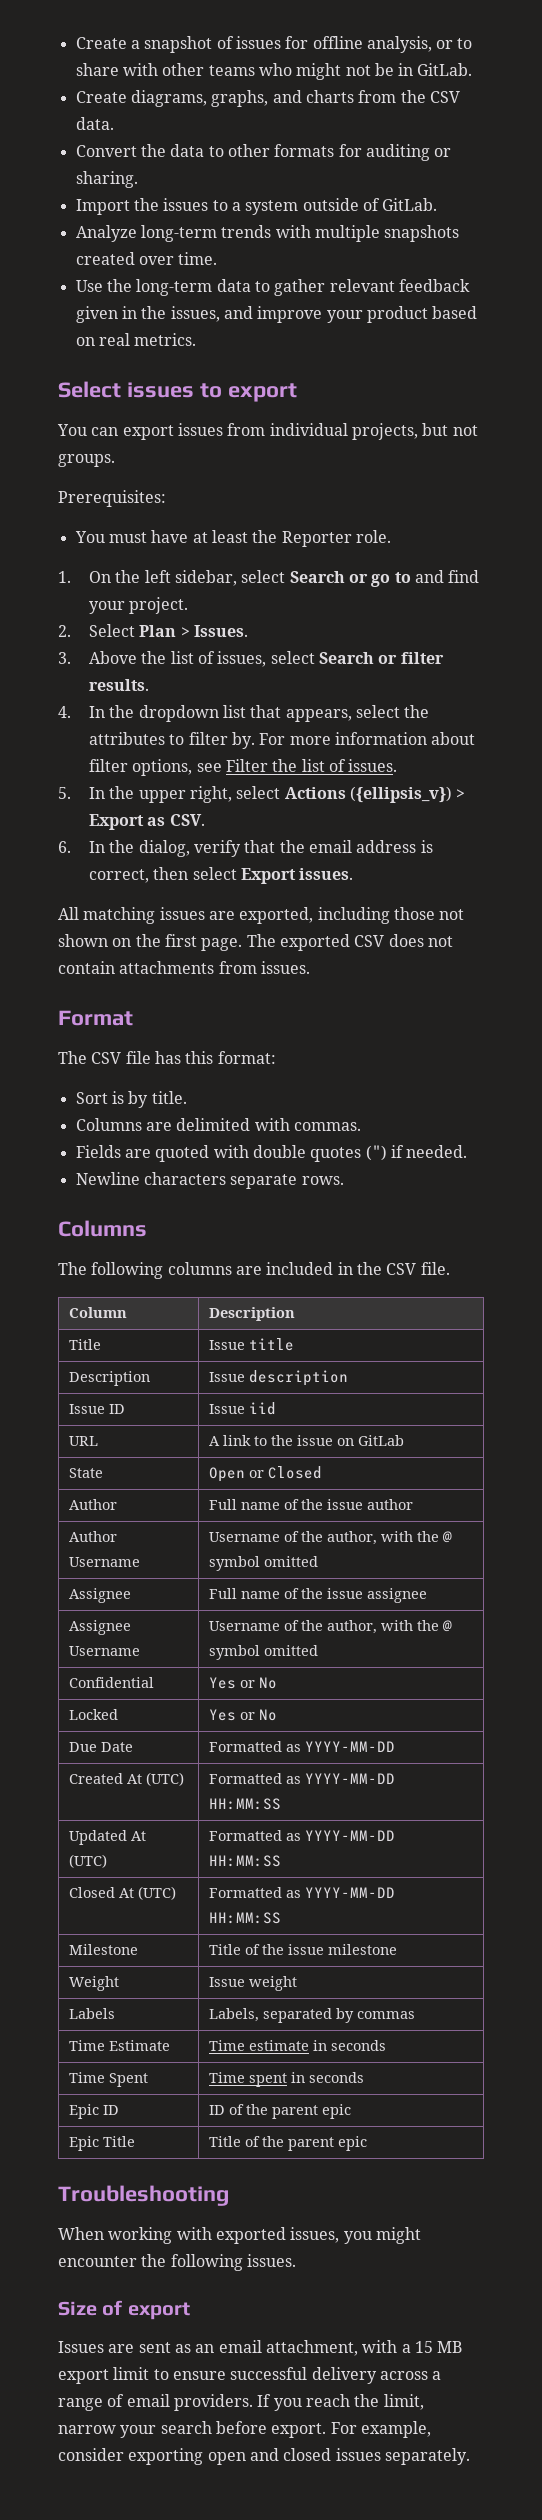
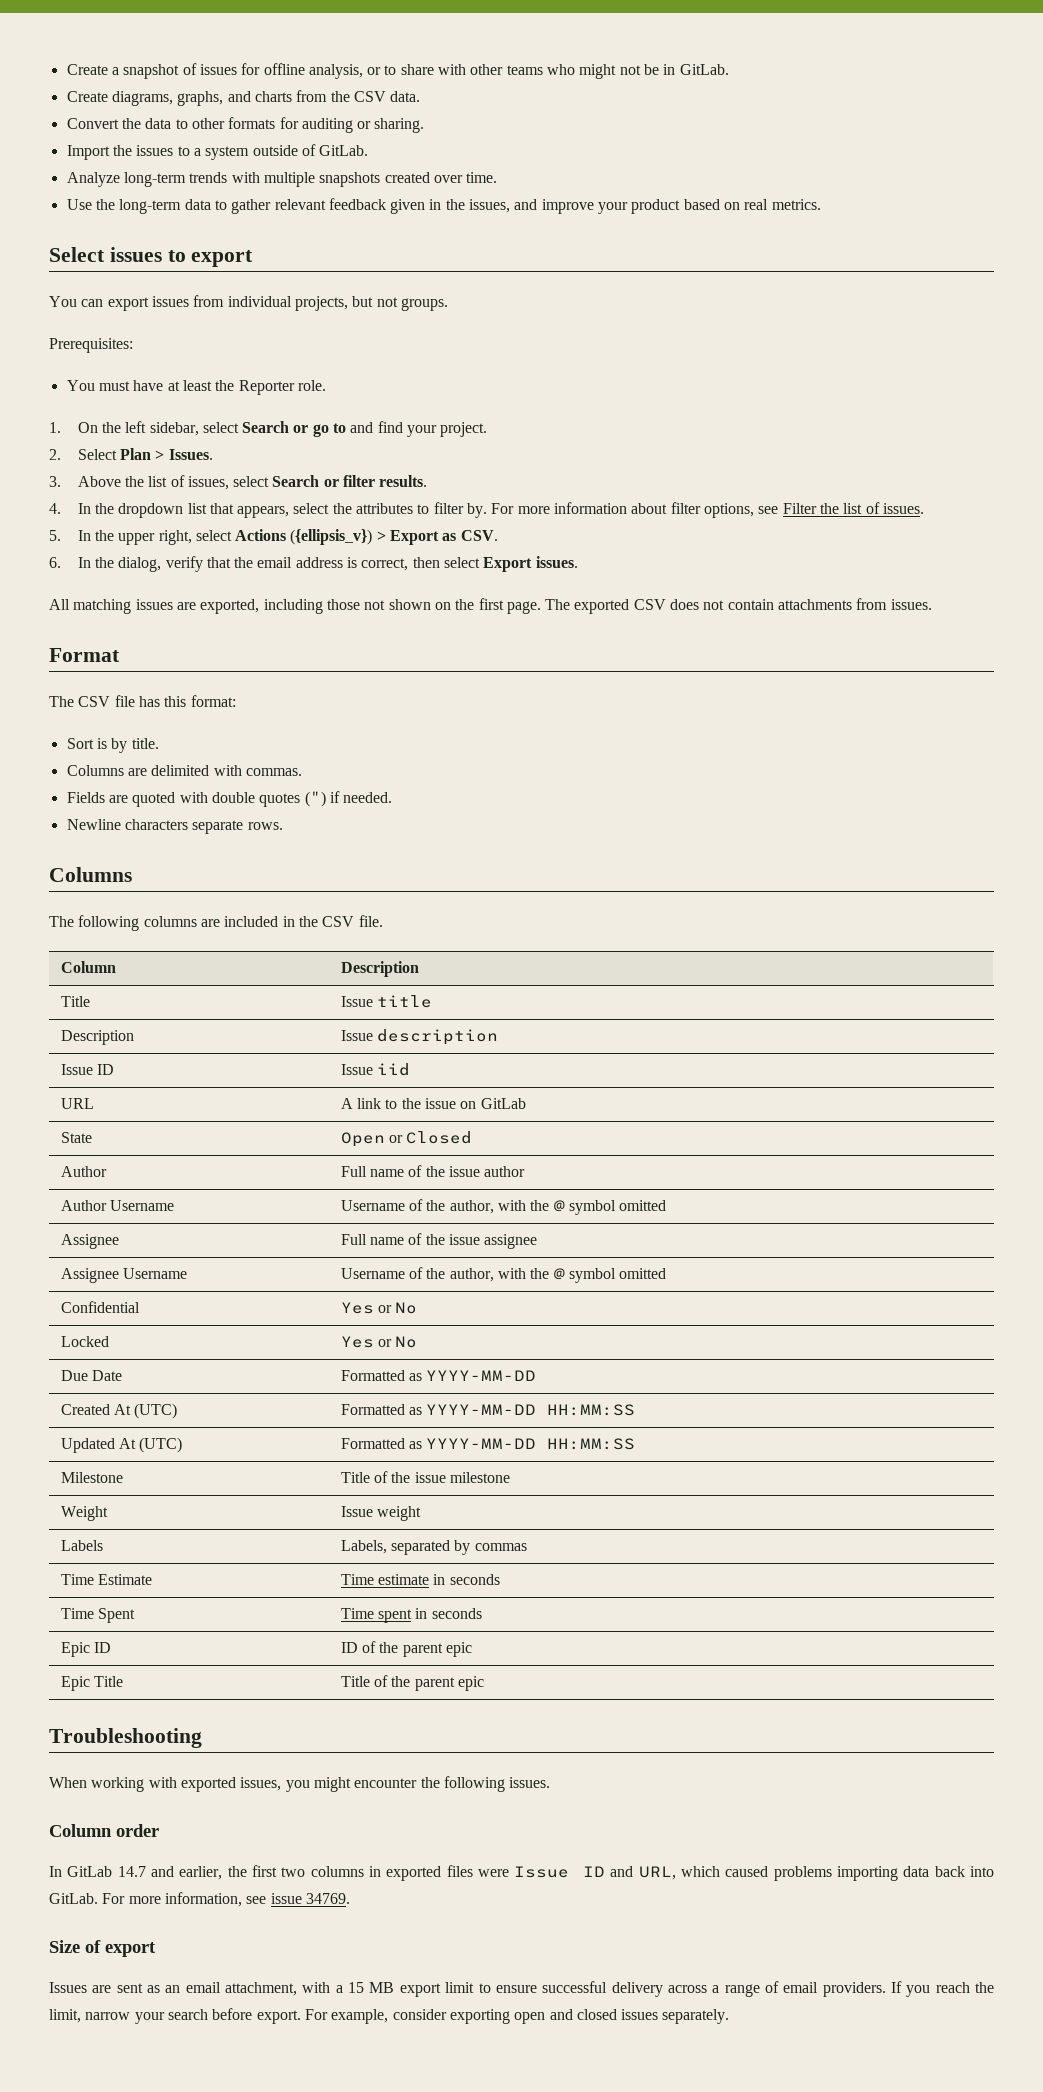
- Closed At (UTC) | Formatted as YYYY-MM-DD HH:MM:SS
+ Column order
+ In GitLab 14.7 and earlier, the first two columns in exported files were Issue ID and URL, which caused problems importing data back into GitLab. For more information, see issue 34769.

